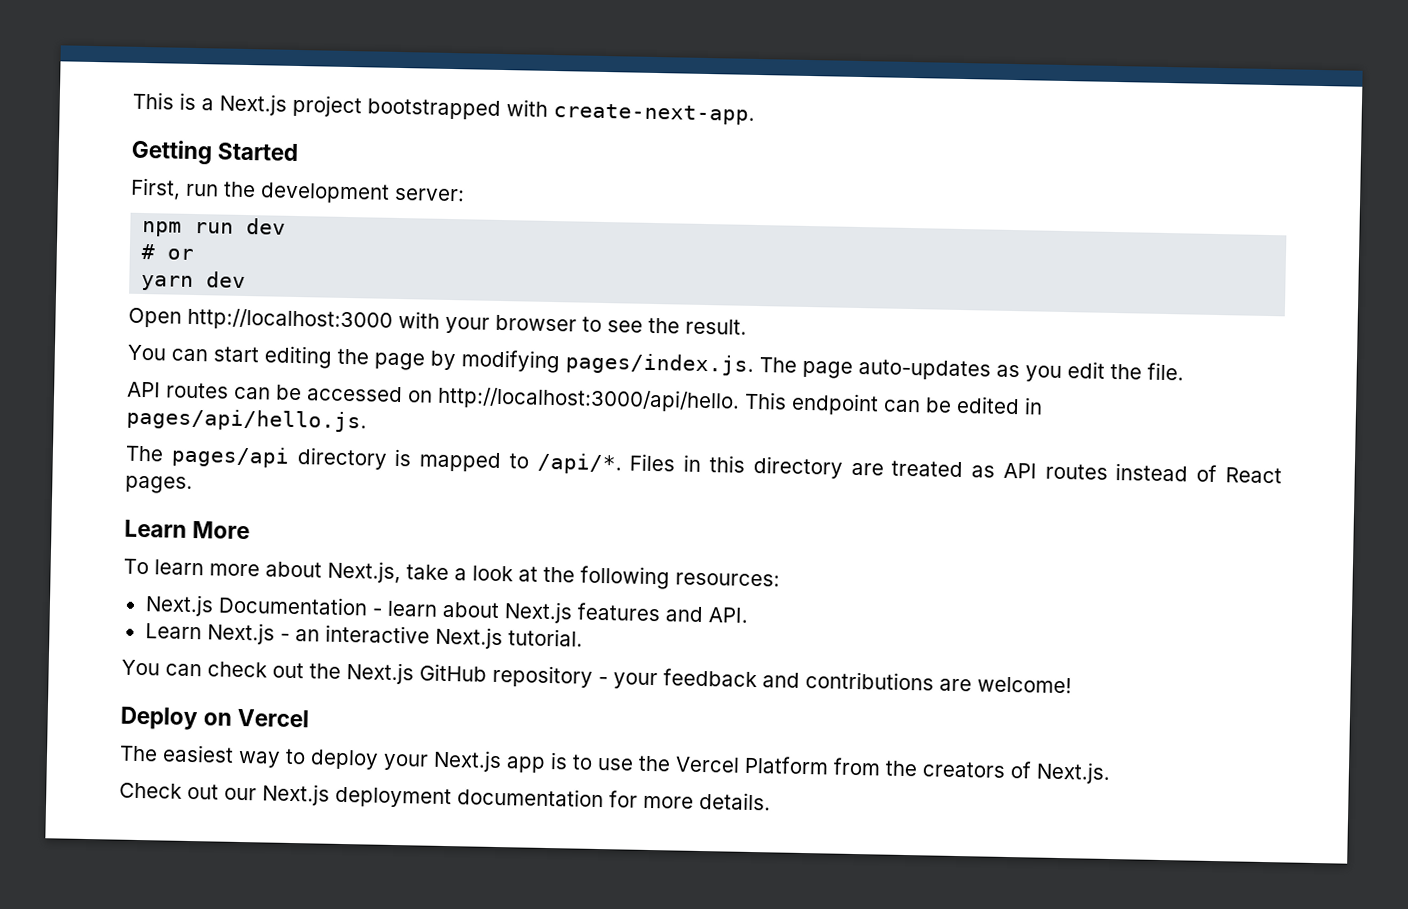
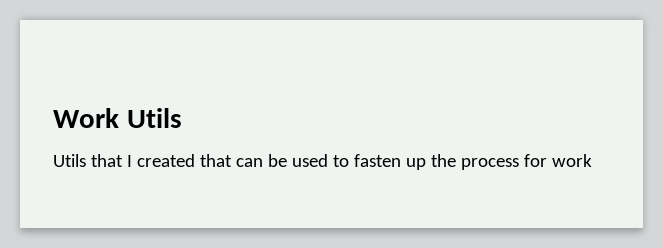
- This is a Next.js project bootstrapped with create-next-app.
- Getting Started
- First, run the development server:
- npm run dev
- # or
- yarn dev
- Open http://localhost:3000 with your browser to see the result.
- You can start editing the page by modifying pages/index.js. The page auto-updates as you edit the file.
- API routes can be accessed on http://localhost:3000/api/hello. This endpoint can be edited in pages/api/hello.js.
- The pages/api directory is mapped to /api/*. Files in this directory are treated as API routes instead of React pages.
- Learn More
- To learn more about Next.js, take a look at the following resources:
- Next.js Documentation - learn about Next.js features and API.
- Learn Next.js - an interactive Next.js tutorial.
- You can check out the Next.js GitHub repository - your feedback and contributions are welcome!
- Deploy on Vercel
- The easiest way to deploy your Next.js app is to use the Vercel Platform from the creators of Next.js.
- Check out our Next.js deployment documentation for more details.
+ Work Utils
+ Utils that I created that can be used to fasten up the process for work

